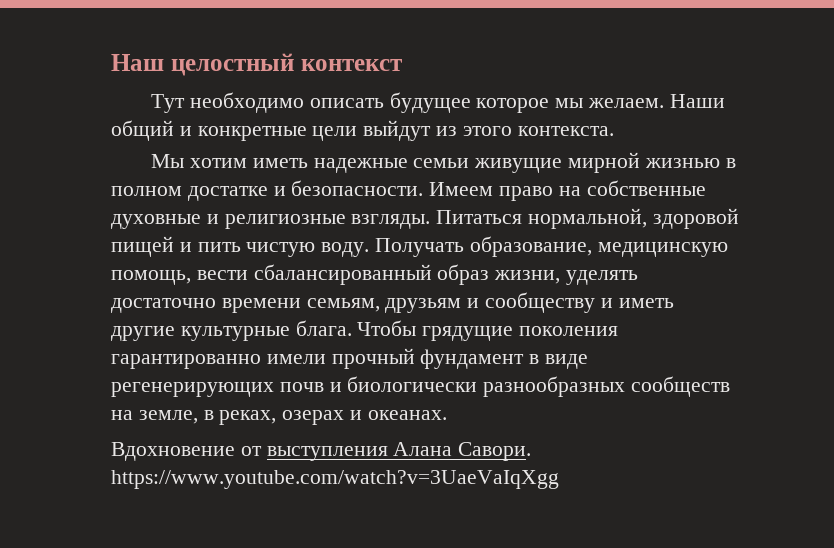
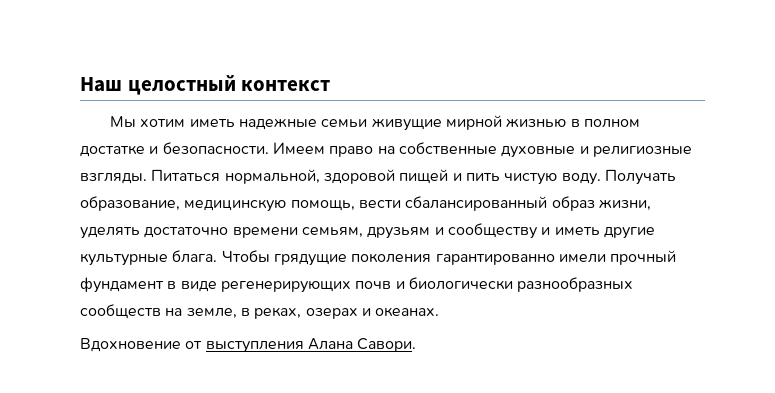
- Тут необходимо описать будущее которое мы желаем. Наши общий и конкретные цели выйдут из этого контекста.
- Вдохновение от выступления Алана Савори. https://www.youtube.com/watch?v=3UaeVaIqXgg
+ Вдохновение от выступления Алана Савори.

